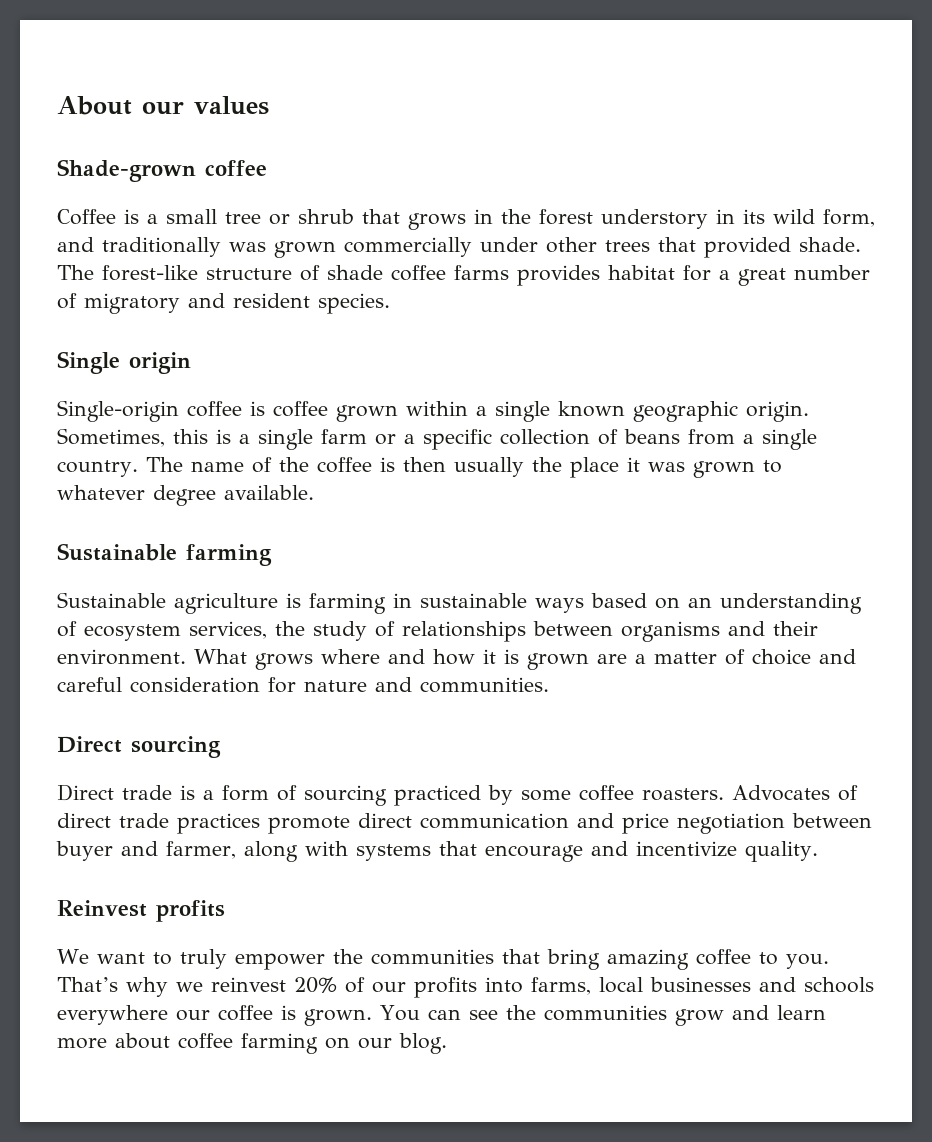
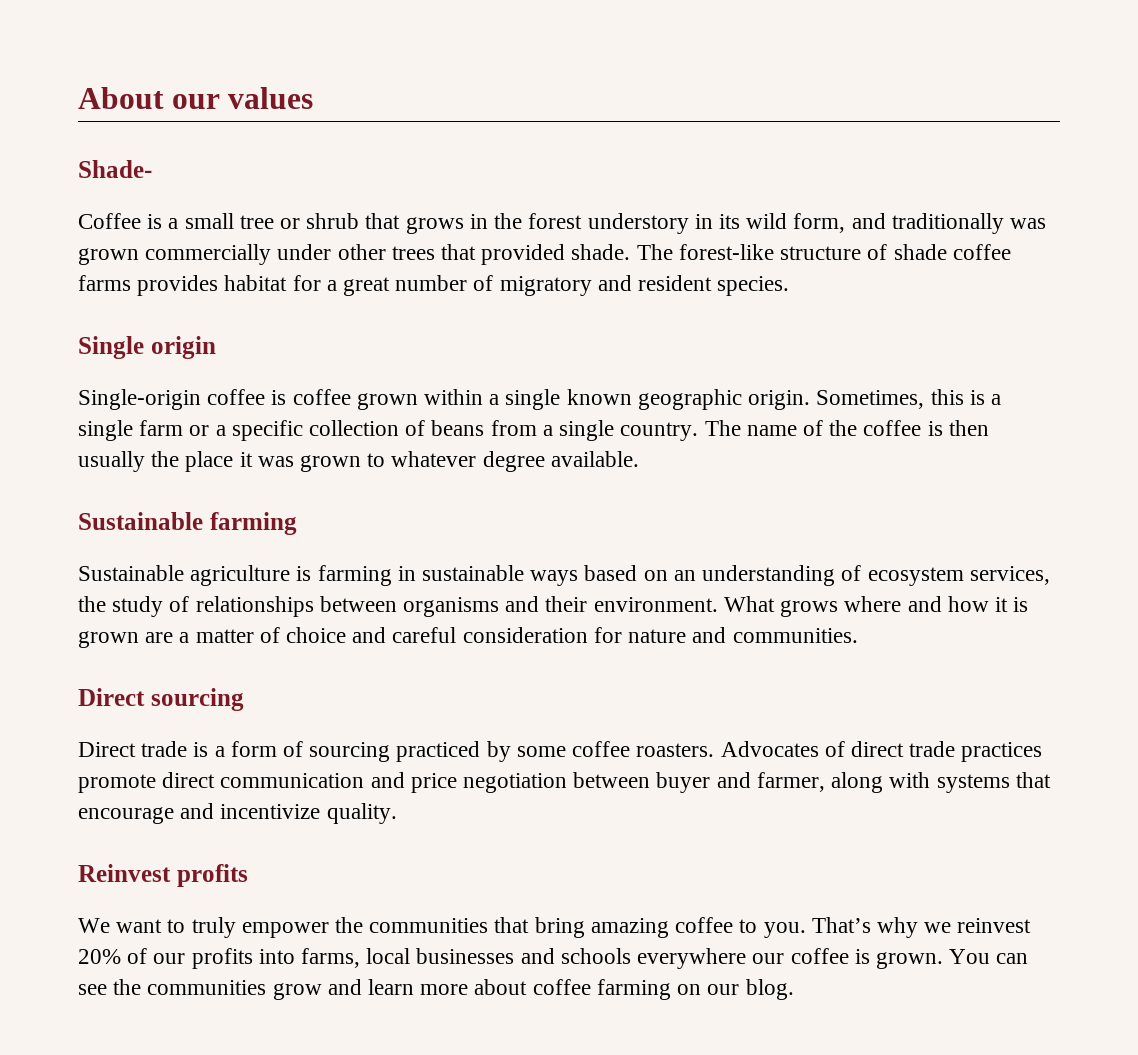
- Shade-grown coffee
+ Shade-

